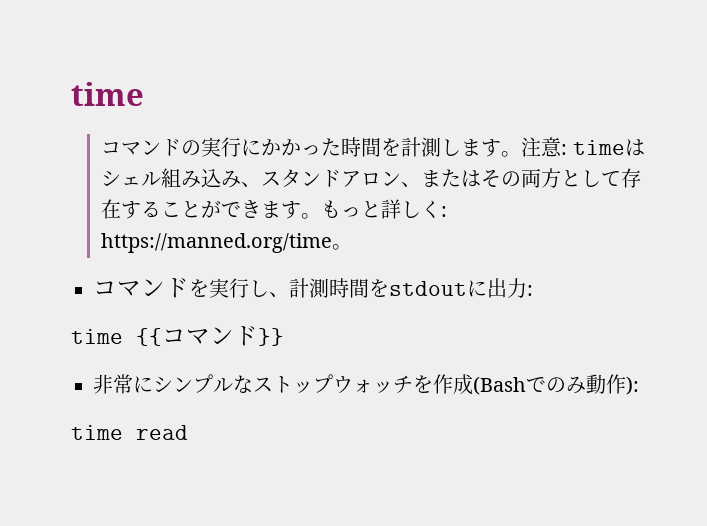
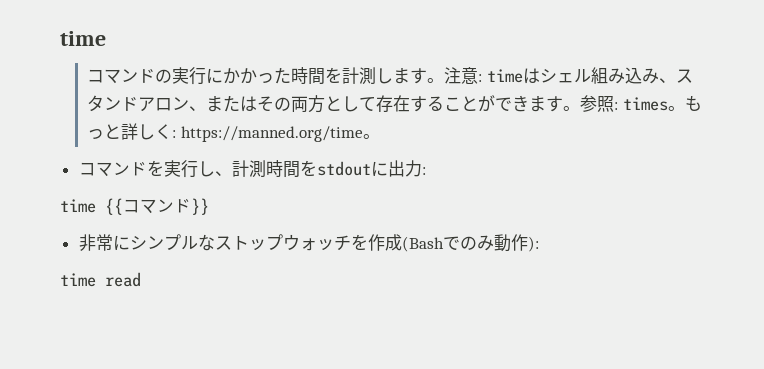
+ 参照: times。

